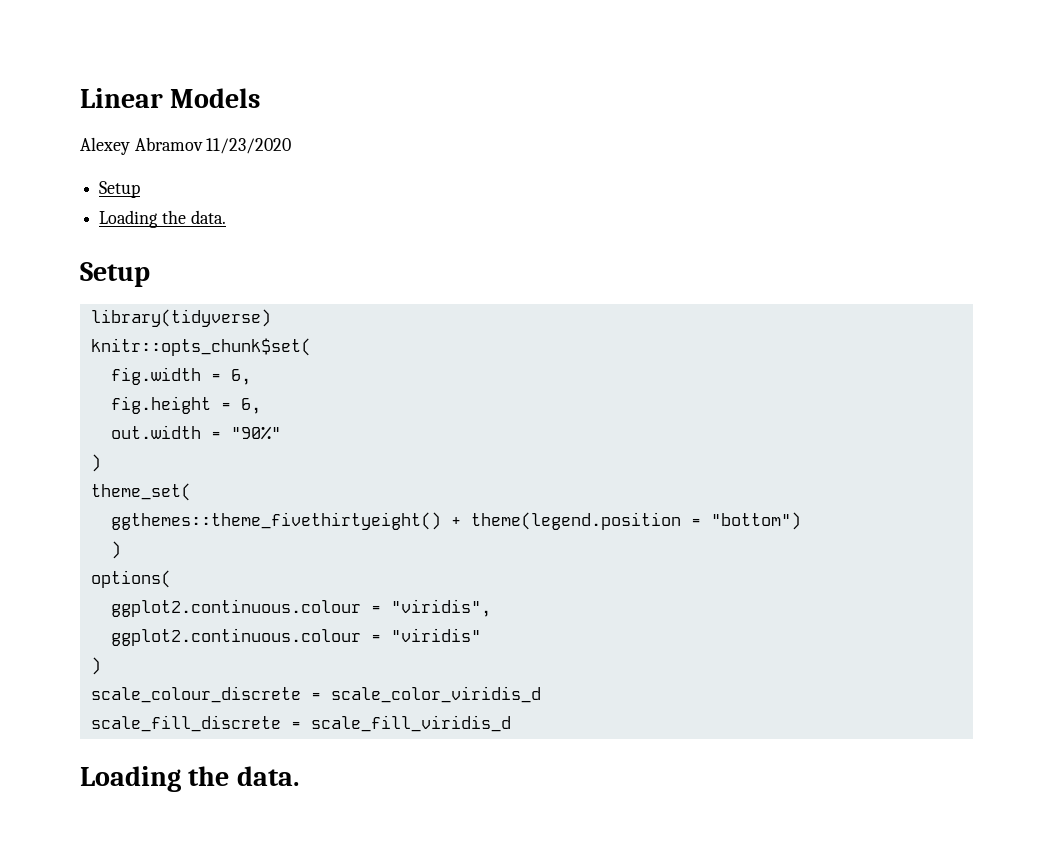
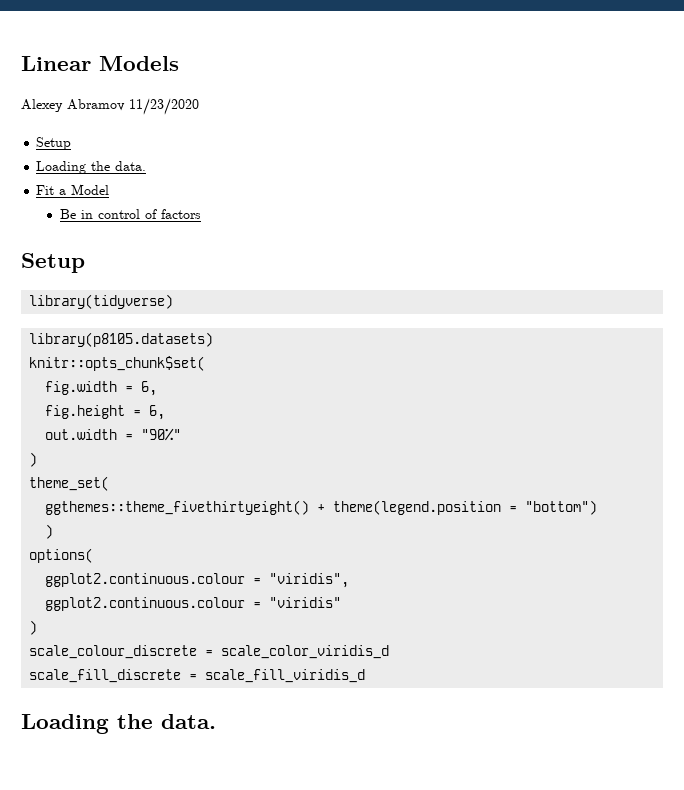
+ Fit a Model
+ Be in control of factors
+ library(p8105.datasets)

